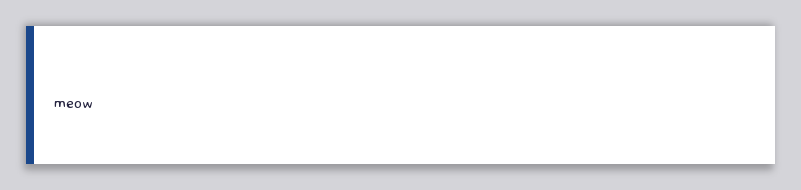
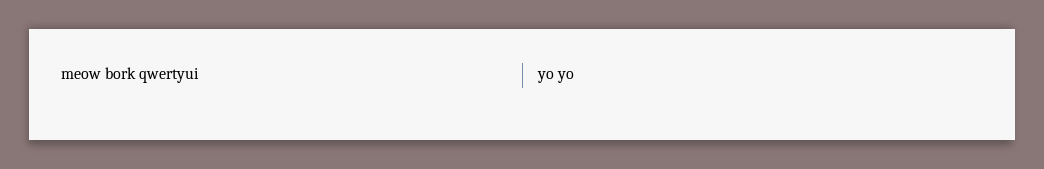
- meow
+ meow bork qwertyui
+ yo yo

